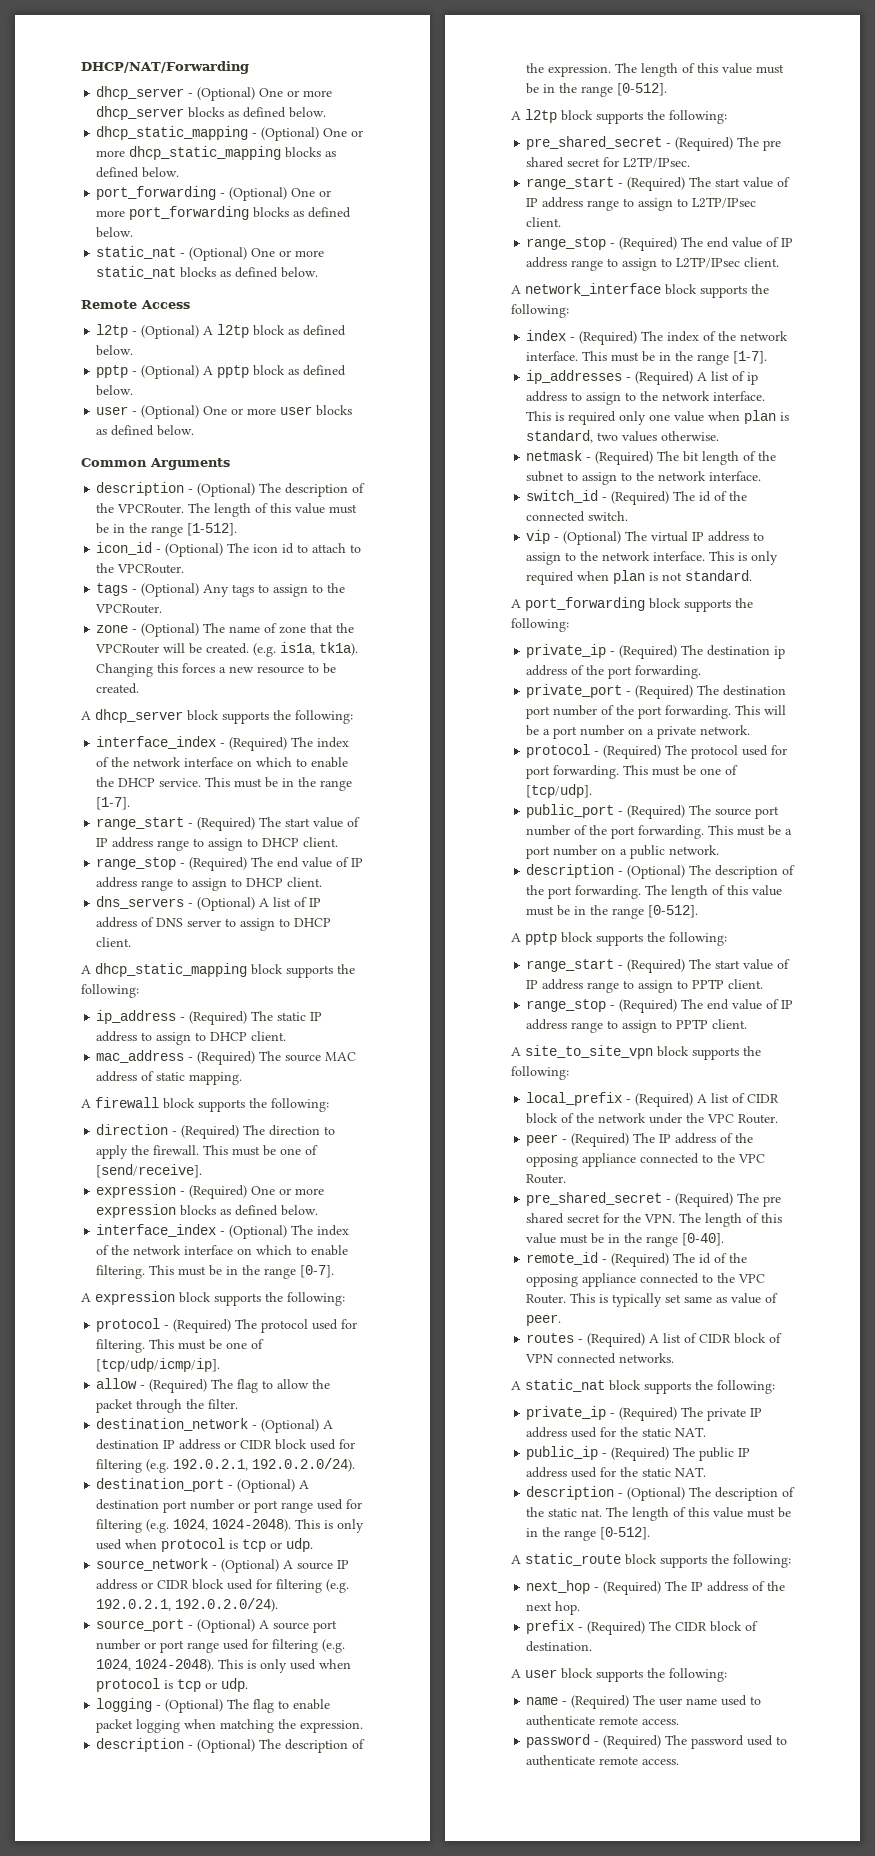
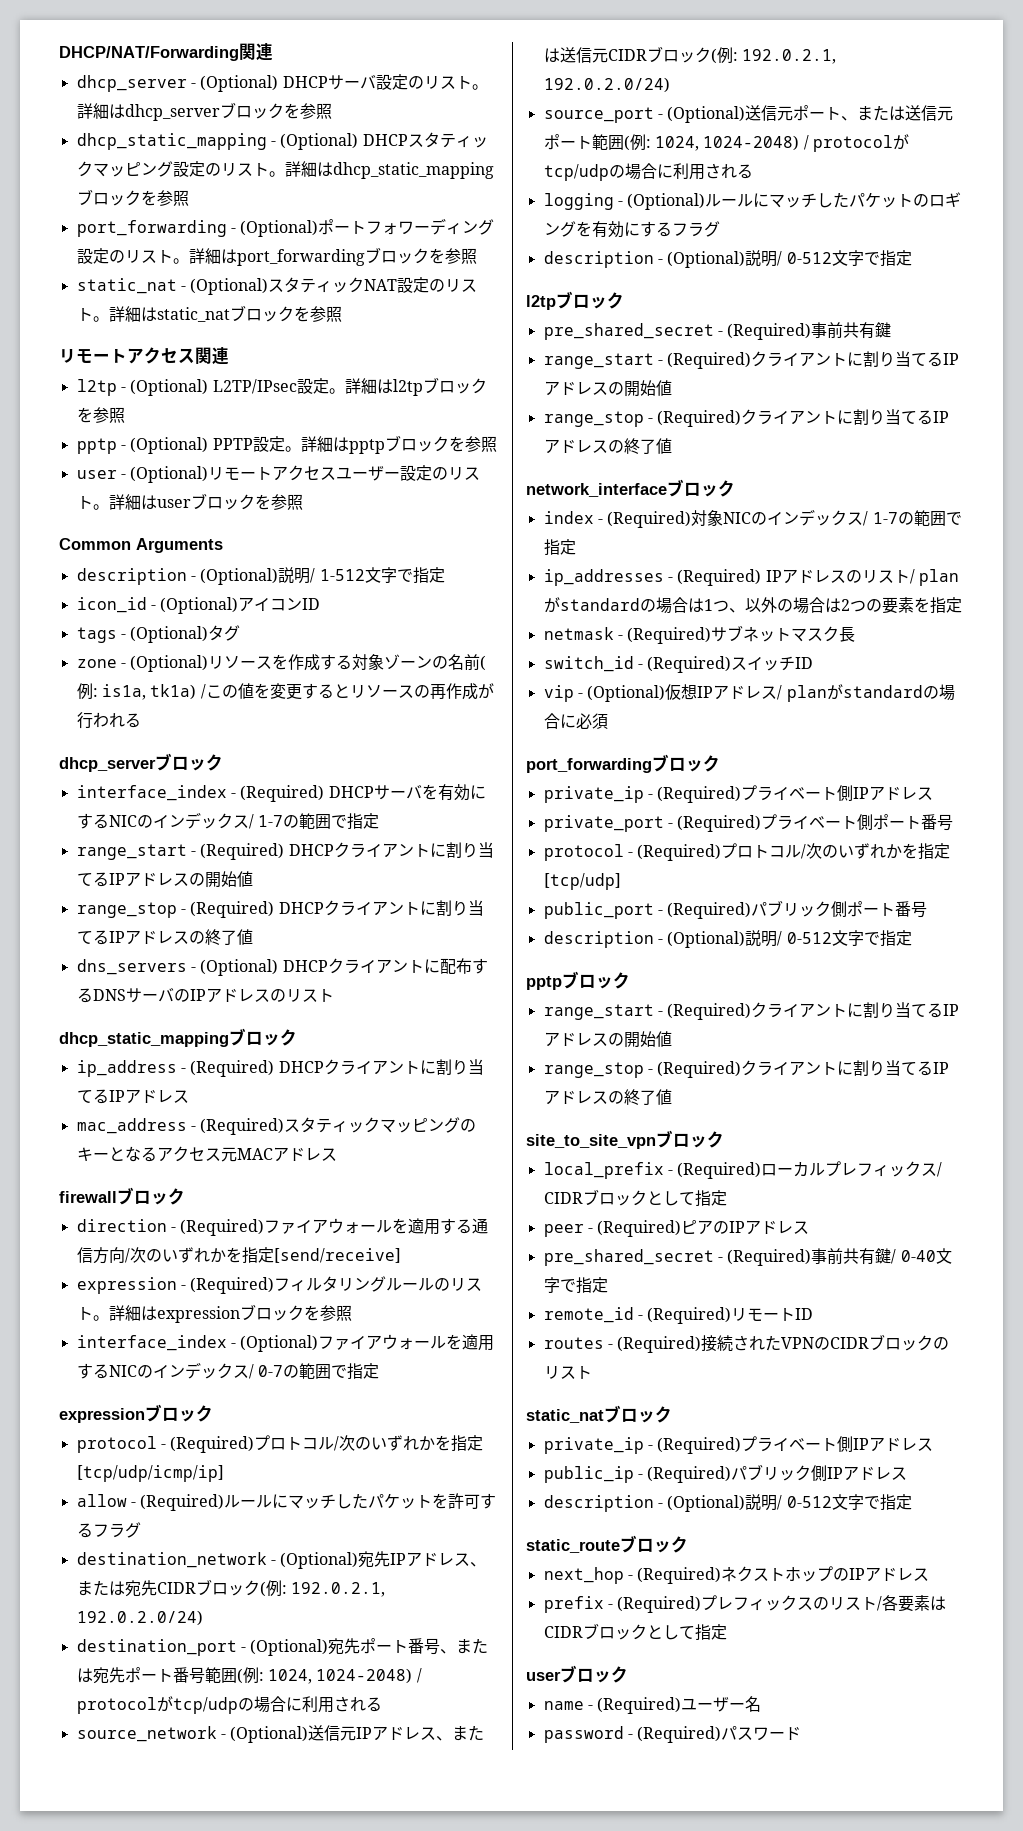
- DHCP/NAT/Forwarding
+ DHCP/NAT/Forwarding関連
- dhcp_server - (Optional) One or more dhcp_server blocks as defined below.
- dhcp_static_mapping - (Optional) One or more dhcp_static_mapping blocks as defined below.
- port_forwarding - (Optional) One or more port_forwarding blocks as defined below.
- static_nat - (Optional) One or more static_nat blocks as defined below.
- Remote Access
- l2tp - (Optional) A l2tp block as defined below.
- pptp - (Optional) A pptp block as defined below.
- user - (Optional) One or more user blocks as defined below.
+ dhcp_server - (Optional) DHCPサーバ設定のリスト。詳細はdhcp_serverブロックを参照
+ dhcp_static_mapping - (Optional) DHCPスタティックマッピング設定のリスト。詳細はdhcp_static_mappingブロックを参照
+ port_forwarding - (Optional)ポートフォワーディング設定のリスト。詳細はport_forwardingブロックを参照
+ static_nat - (Optional)スタティックNAT設定のリスト。詳細はstatic_natブロックを参照
+ リモートアクセス関連
+ l2tp - (Optional) L2TP/IPsec設定。詳細はl2tpブロックを参照
+ pptp - (Optional) PPTP設定。詳細はpptpブロックを参照
+ user - (Optional)リモートアクセスユーザー設定のリスト。詳細はuserブロックを参照
- description - (Optional) The description of the VPCRouter. The length of this value must be in the range [1-512].
- icon_id - (Optional) The icon id to attach to the VPCRouter.
- tags - (Optional) Any tags to assign to the VPCRouter.
- zone - (Optional) The name of zone that the VPCRouter will be created. (e.g. is1a, tk1a). Changing this forces a new resource to be created.
- A dhcp_server block supports the following:
- interface_index - (Required) The index of the network interface on which to enable the DHCP service. This must be in the range [1-7].
- range_start - (Required) The start value of IP address range to assign to DHCP client.
- range_stop - (Required) The end value of IP address range to assign to DHCP client.
- dns_servers - (Optional) A list of IP address of DNS server to assign to DHCP client.
- A dhcp_static_mapping block supports the following:
- ip_address - (Required) The static IP address to assign to DHCP client.
- mac_address - (Required) The source MAC address of static mapping.
- A firewall block supports the following:
- direction - (Required) The direction to apply the firewall. This must be one of [send/receive].
- expression - (Required) One or more expression blocks as defined below.
- interface_index - (Optional) The index of the network interface on which to enable filtering. This must be in the range [0-7].
- A expression block supports the following:
- protocol - (Required) The protocol used for filtering. This must be one of [tcp/udp/icmp/ip].
- allow - (Required) The flag to allow the packet through the filter.
- destination_network - (Optional) A destination IP address or CIDR block used for filtering (e.g. 192.0.2.1, 192.0.2.0/24).
- destination_port - (Optional) A destination port number or port range used for filtering (e.g. 1024, 1024-2048). This is only used when protocol is tcp or udp.
- source_network - (Optional) A source IP address or CIDR block used for filtering (e.g. 192.0.2.1, 192.0.2.0/24).
- source_port - (Optional) A source port number or port range used for filtering (e.g. 1024, 1024-2048). This is only used when protocol is tcp or udp.
- logging - (Optional) The flag to enable packet logging when matching the expression.
- description - (Optional) The description of the expression. The length of this value must be in the range [0-512].
- A l2tp block supports the following:
- pre_shared_secret - (Required) The pre shared secret for L2TP/IPsec.
- range_start - (Required) The start value of IP address range to assign to L2TP/IPsec client.
- range_stop - (Required) The end value of IP address range to assign to L2TP/IPsec client.
- A network_interface block supports the following:
- index - (Required) The index of the network interface. This must be in the range [1-7].
- ip_addresses - (Required) A list of ip address to assign to the network interface. This is required only one value when plan is standard, two values otherwise.
- netmask - (Required) The bit length of the subnet to assign to the network interface.
- switch_id - (Required) The id of the connected switch.
- vip - (Optional) The virtual IP address to assign to the network interface. This is only required when plan is not standard.
- A port_forwarding block supports the following:
- private_ip - (Required) The destination ip address of the port forwarding.
- private_port - (Required) The destination port number of the port forwarding. This will be a port number on a private network.
- protocol - (Required) The protocol used for port forwarding. This must be one of [tcp/udp].
- public_port - (Required) The source port number of the port forwarding. This must be a port number on a public network.
- description - (Optional) The description of the port forwarding. The length of this value must be in the range [0-512].
- A pptp block supports the following:
- range_start - (Required) The start value of IP address range to assign to PPTP client.
- range_stop - (Required) The end value of IP address range to assign to PPTP client.
- A site_to_site_vpn block supports the following:
- local_prefix - (Required) A list of CIDR block of the network under the VPC Router.
- peer - (Required) The IP address of the opposing appliance connected to the VPC Router.
- pre_shared_secret - (Required) The pre shared secret for the VPN. The length of this value must be in the range [0-40].
- remote_id - (Required) The id of the opposing appliance connected to the VPC Router. This is typically set same as value of peer.
- routes - (Required) A list of CIDR block of VPN connected networks.
- A static_nat block supports the following:
- private_ip - (Required) The private IP address used for the static NAT.
- public_ip - (Required) The public IP address used for the static NAT.
- description - (Optional) The description of the static nat. The length of this value must be in the range [0-512].
- A static_route block supports the following:
- next_hop - (Required) The IP address of the next hop.
- prefix - (Required) The CIDR block of destination.
- A user block supports the following:
- name - (Required) The user name used to authenticate remote access.
- password - (Required) The password used to authenticate remote access.
+ description - (Optional)説明/ 1-512文字で指定
+ icon_id - (Optional)アイコンID
+ tags - (Optional)タグ
+ zone - (Optional)リソースを作成する対象ゾーンの名前(例: is1a, tk1a) /この値を変更するとリソースの再作成が行われる
+ dhcp_serverブロック
+ interface_index - (Required) DHCPサーバを有効にするNICのインデックス/ 1-7の範囲で指定
+ range_start - (Required) DHCPクライアントに割り当てるIPアドレスの開始値
+ range_stop - (Required) DHCPクライアントに割り当てるIPアドレスの終了値
+ dns_servers - (Optional) DHCPクライアントに配布するDNSサーバのIPアドレスのリスト
+ dhcp_static_mappingブロック
+ ip_address - (Required) DHCPクライアントに割り当てるIPアドレス
+ mac_address - (Required)スタティックマッピングのキーとなるアクセス元MACアドレス
+ firewallブロック
+ direction - (Required)ファイアウォールを適用する通信方向/次のいずれかを指定[send/receive]
+ expression - (Required)フィルタリングルールのリスト。詳細はexpressionブロックを参照
+ interface_index - (Optional)ファイアウォールを適用するNICのインデックス/ 0-7の範囲で指定
+ expressionブロック
+ protocol - (Required)プロトコル/次のいずれかを指定[tcp/udp/icmp/ip]
+ allow - (Required)ルールにマッチしたパケットを許可するフラグ
+ destination_network - (Optional)宛先IPアドレス、または宛先CIDRブロック(例: 192.0.2.1, 192.0.2.0/24)
+ destination_port - (Optional)宛先ポート番号、または宛先ポート番号範囲(例: 1024, 1024-2048) / protocolがtcp/udpの場合に利用される
+ source_network - (Optional)送信元IPアドレス、または送信元CIDRブロック(例: 192.0.2.1, 192.0.2.0/24)
+ source_port - (Optional)送信元ポート、または送信元ポート範囲(例: 1024, 1024-2048) / protocolがtcp/udpの場合に利用される
+ logging - (Optional)ルールにマッチしたパケットのロギングを有効にするフラグ
+ description - (Optional)説明/ 0-512文字で指定
+ l2tpブロック
+ pre_shared_secret - (Required)事前共有鍵
+ range_start - (Required)クライアントに割り当てるIPアドレスの開始値
+ range_stop - (Required)クライアントに割り当てるIPアドレスの終了値
+ network_interfaceブロック
+ index - (Required)対象NICのインデックス/ 1-7の範囲で指定
+ ip_addresses - (Required) IPアドレスのリスト/ planがstandardの場合は1つ、以外の場合は2つの要素を指定
+ netmask - (Required)サブネットマスク長
+ switch_id - (Required)スイッチID
+ vip - (Optional)仮想IPアドレス/ planがstandardの場合に必須
+ port_forwardingブロック
+ private_ip - (Required)プライベート側IPアドレス
+ private_port - (Required)プライベート側ポート番号
+ protocol - (Required)プロトコル/次のいずれかを指定[tcp/udp]
+ public_port - (Required)パブリック側ポート番号
+ description - (Optional)説明/ 0-512文字で指定
+ pptpブロック
+ range_start - (Required)クライアントに割り当てるIPアドレスの開始値
+ range_stop - (Required)クライアントに割り当てるIPアドレスの終了値
+ site_to_site_vpnブロック
+ local_prefix - (Required)ローカルプレフィックス/ CIDRブロックとして指定
+ peer - (Required)ピアのIPアドレス
+ pre_shared_secret - (Required)事前共有鍵/ 0-40文字で指定
+ remote_id - (Required)リモートID
+ routes - (Required)接続されたVPNのCIDRブロックのリスト
+ static_natブロック
+ private_ip - (Required)プライベート側IPアドレス
+ public_ip - (Required)パブリック側IPアドレス
+ description - (Optional)説明/ 0-512文字で指定
+ static_routeブロック
+ next_hop - (Required)ネクストホップのIPアドレス
+ prefix - (Required)プレフィックスのリスト/各要素はCIDRブロックとして指定
+ userブロック
+ name - (Required)ユーザー名
+ password - (Required)パスワード

